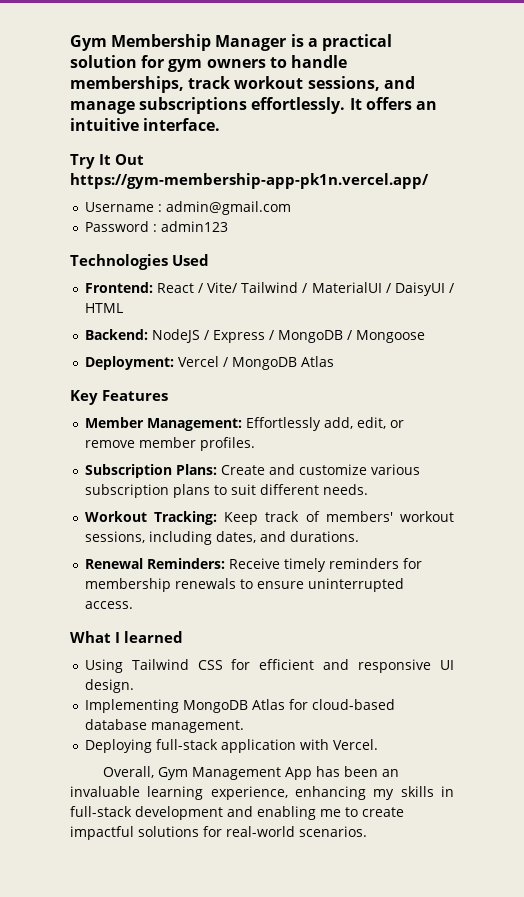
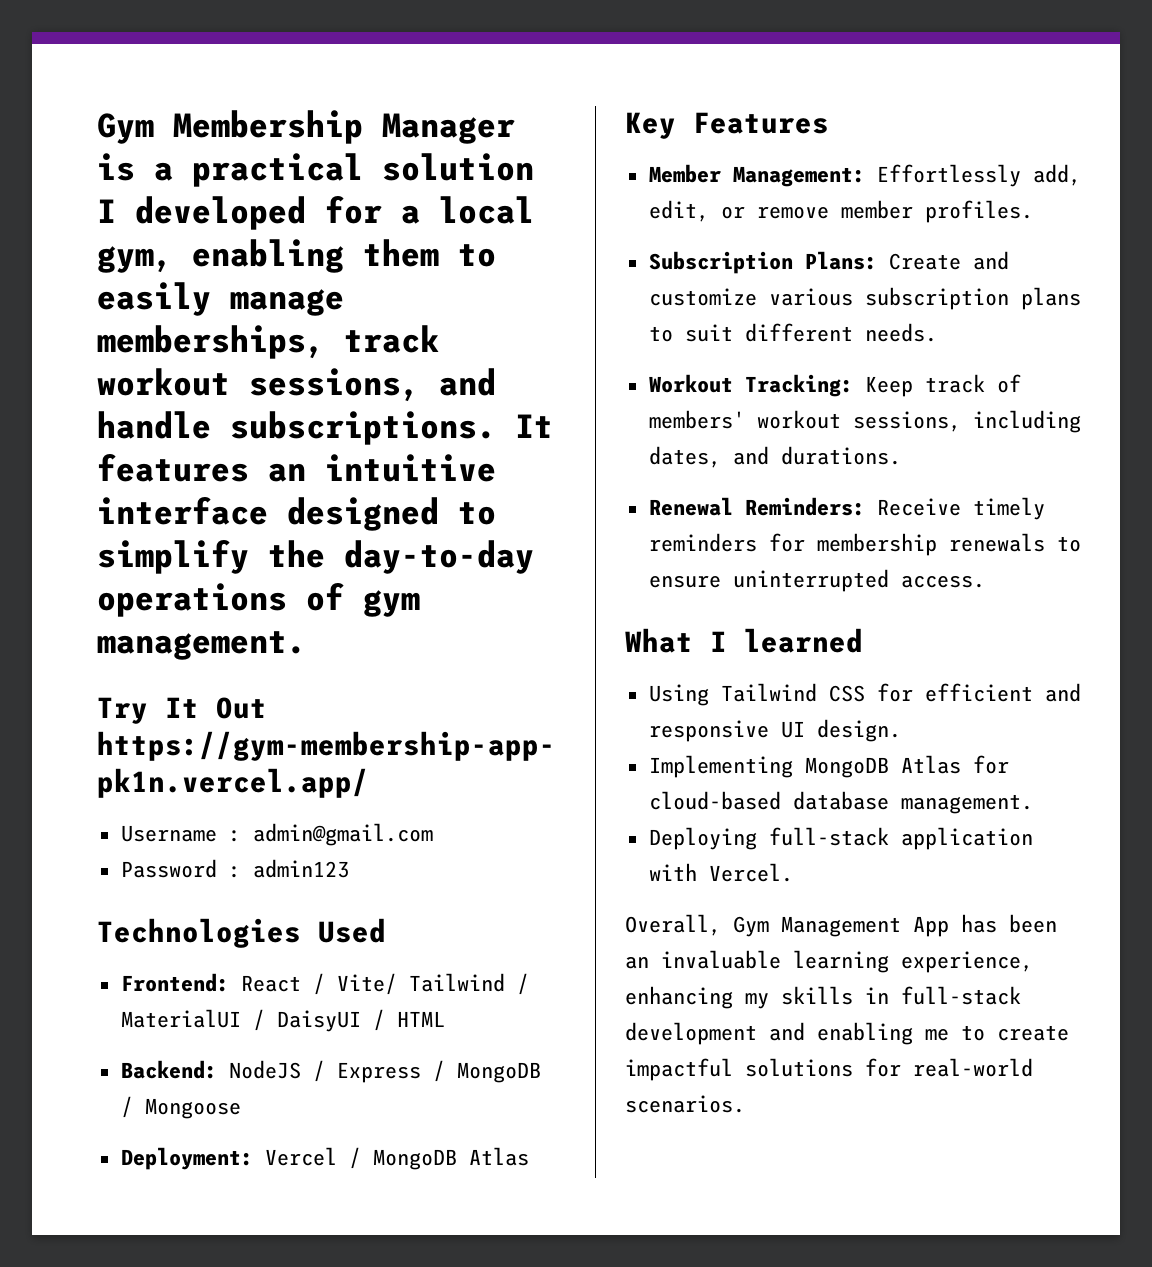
- Gym Membership Manager is a practical solution for gym owners to handle memberships, track workout sessions, and manage subscriptions effortlessly. It offers an intuitive interface.
+ Gym Membership Manager is a practical solution I developed for a local gym, enabling them to easily manage memberships, track workout sessions, and handle subscriptions. It features an intuitive interface designed to simplify the day-to-day operations of gym management.

